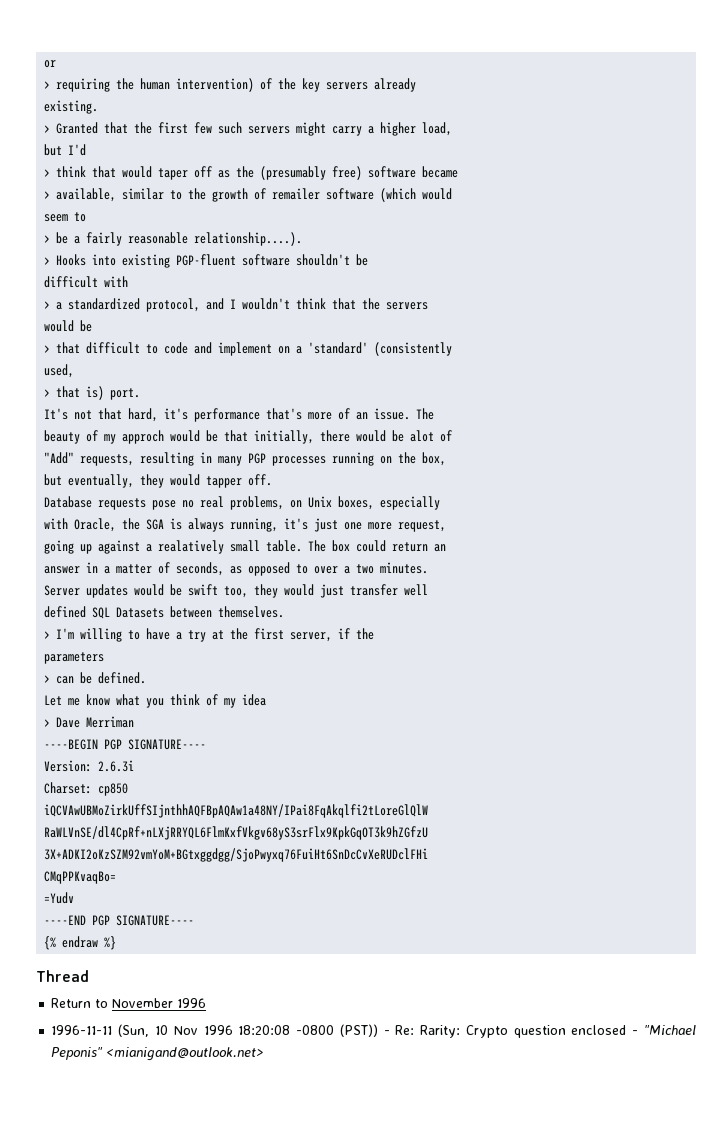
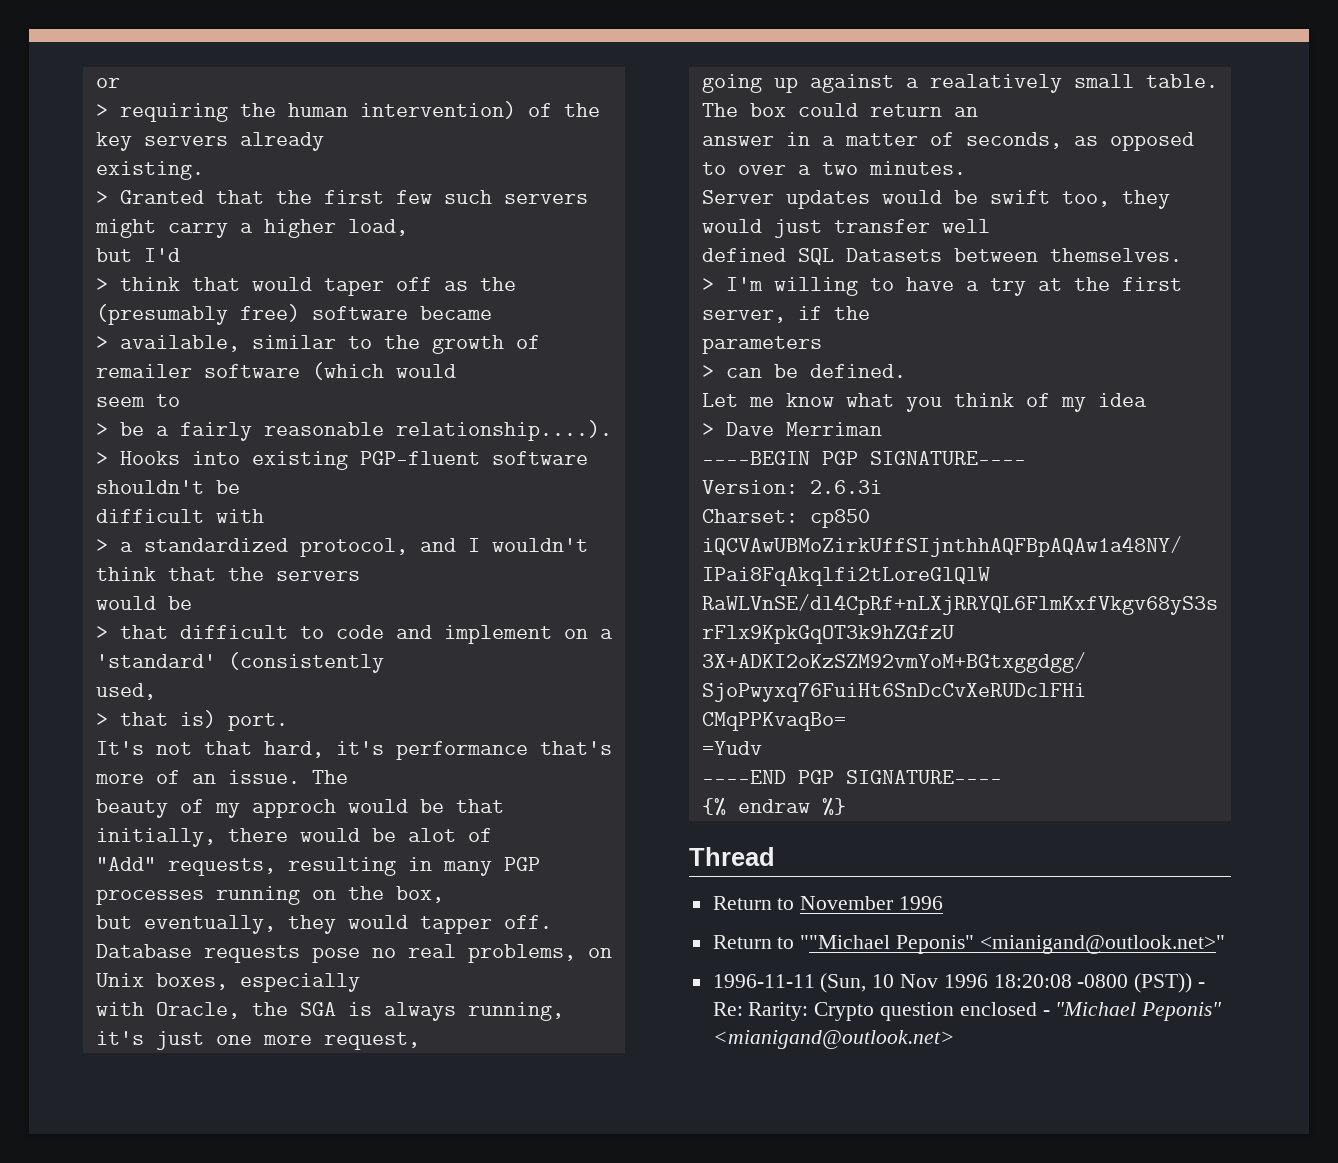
+ Return to ""Michael Peponis" <mianigand@outlook.net>"

